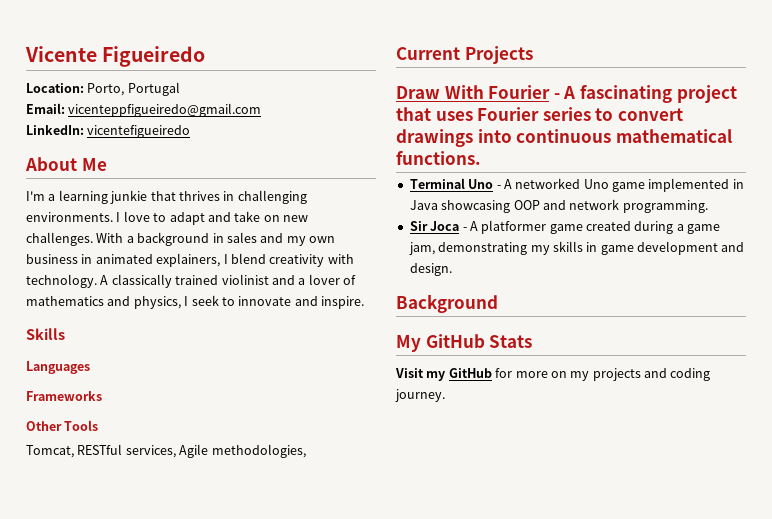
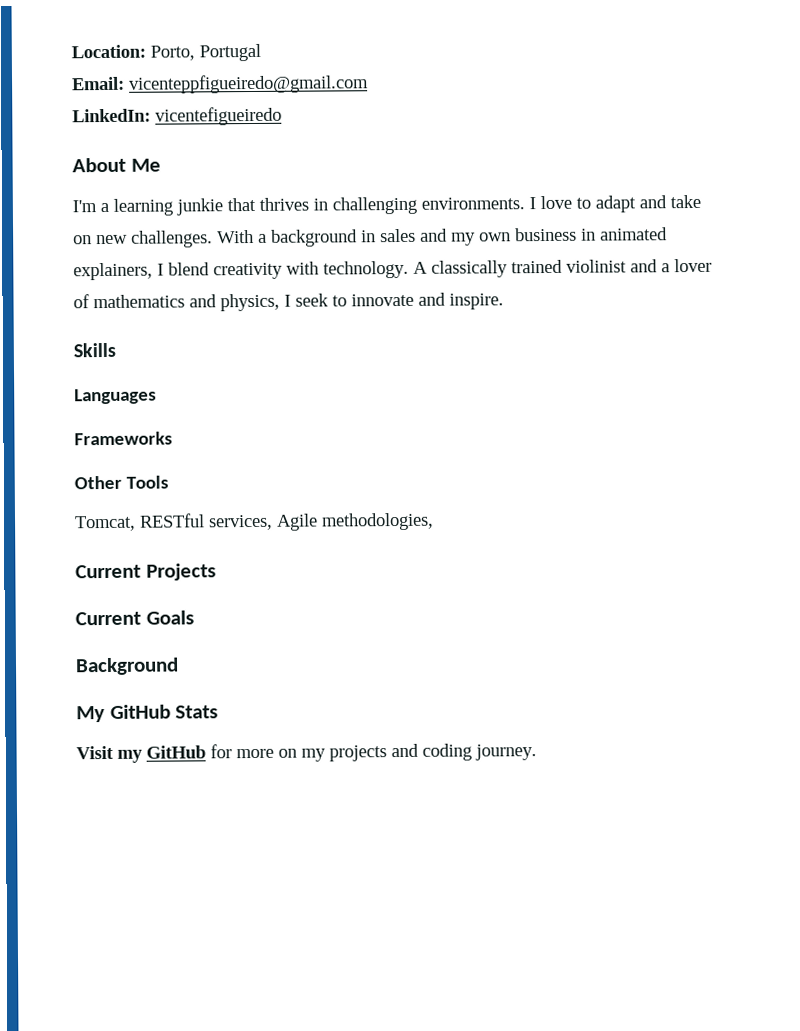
- Vicente Figueiredo
- Draw With Fourier - A fascinating project that uses Fourier series to convert drawings into continuous mathematical functions.
- Terminal Uno - A networked Uno game implemented in Java showcasing OOP and network programming.
- Sir Joca - A platformer game created during a game jam, demonstrating my skills in game development and design.
+ Current Goals

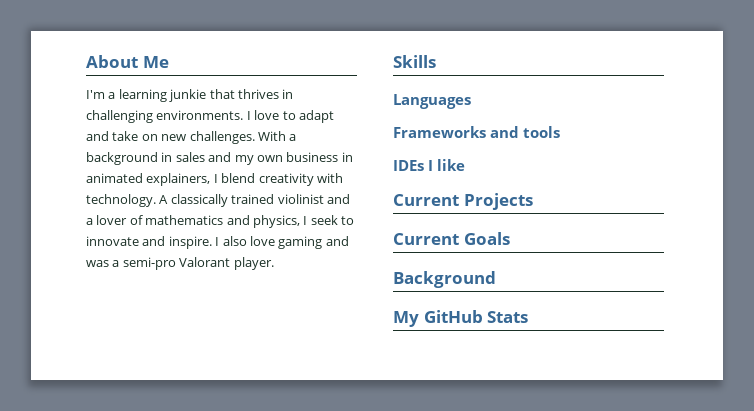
- Location: Porto, Portugal
- Email: vicenteppfigueiredo@gmail.com
- LinkedIn: vicentefigueiredo
- A classically trained violinist and a lover of mathematics and physics, I seek to innovate and inspire.
+ A classically trained violinist and a lover of mathematics and physics, I seek to innovate and inspire. I also love gaming and was a semi-pro Valorant player.
  Skills
  Languages
- Frameworks
- Other Tools
- Tomcat, RESTful services, Agile methodologies,
+ Frameworks and tools
+ IDEs I like
- Visit my GitHub for more on my projects and coding journey.

